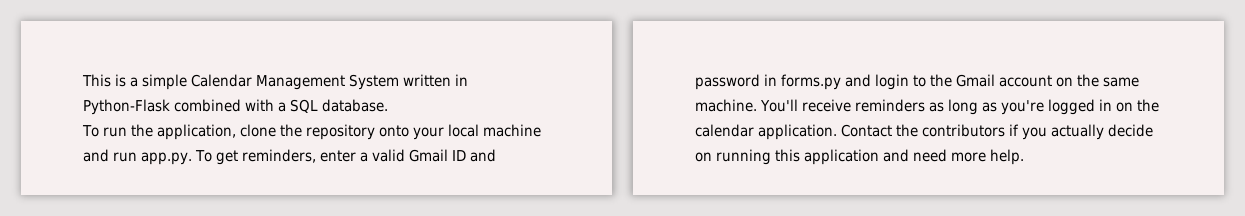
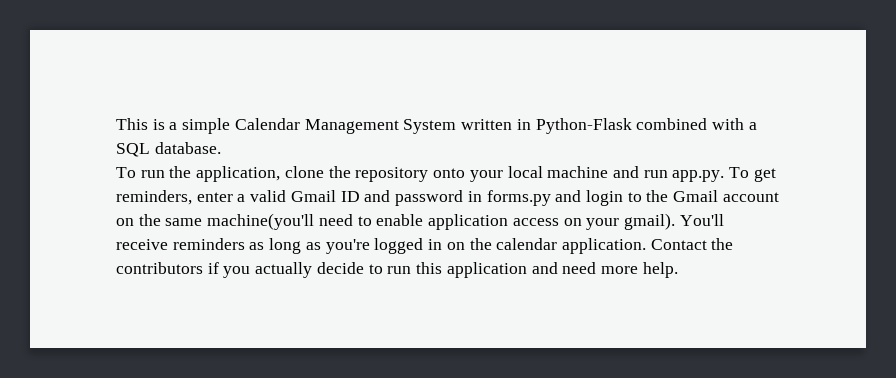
- To run the application, clone the repository onto your local machine and run app.py. To get reminders, enter a valid Gmail ID and password in forms.py and login to the Gmail account on the same machine.
+ To run the application, clone the repository onto your local machine and run app.py. To get reminders, enter a valid Gmail ID and password in forms.py and login to the Gmail account on the same machine(you'll need to enable application access on your gmail).
- Contact the contributors if you actually decide on running this application and need more help.
+ Contact the contributors if you actually decide to run this application and need more help.

